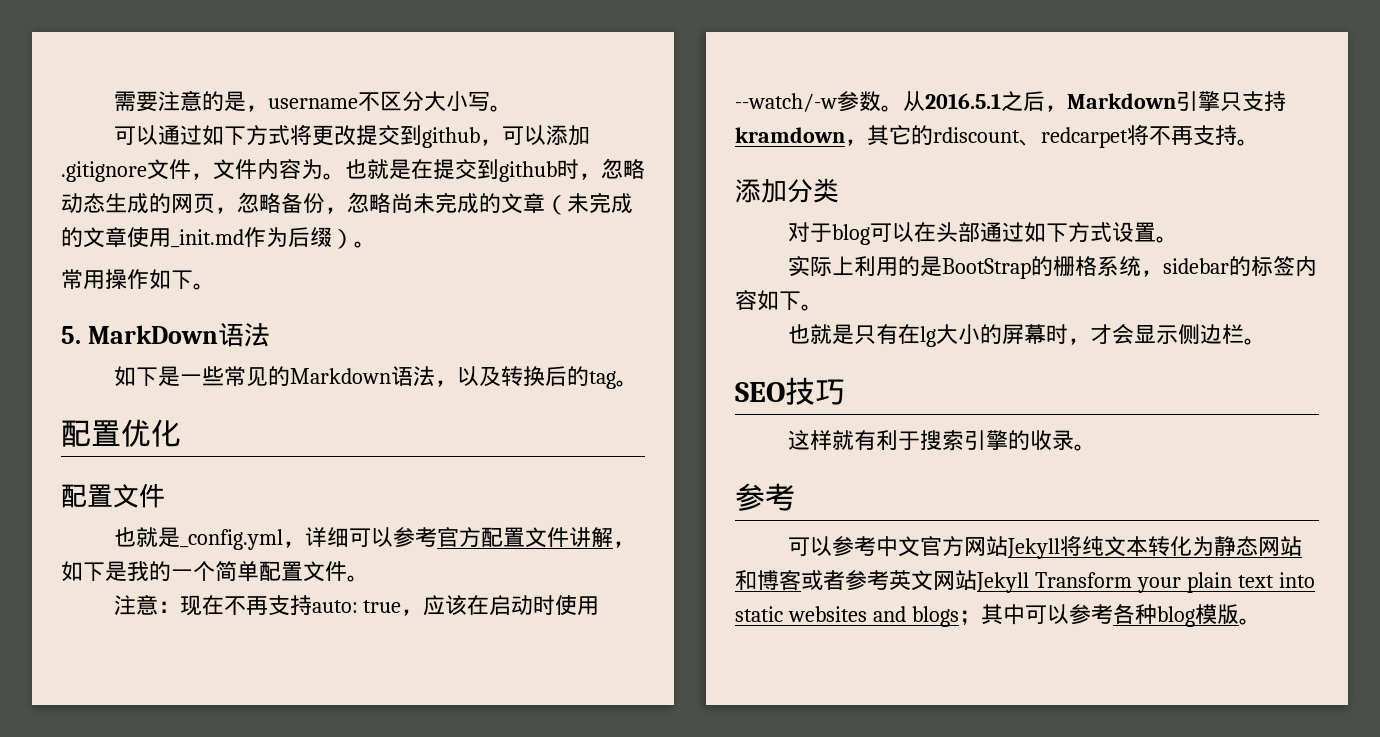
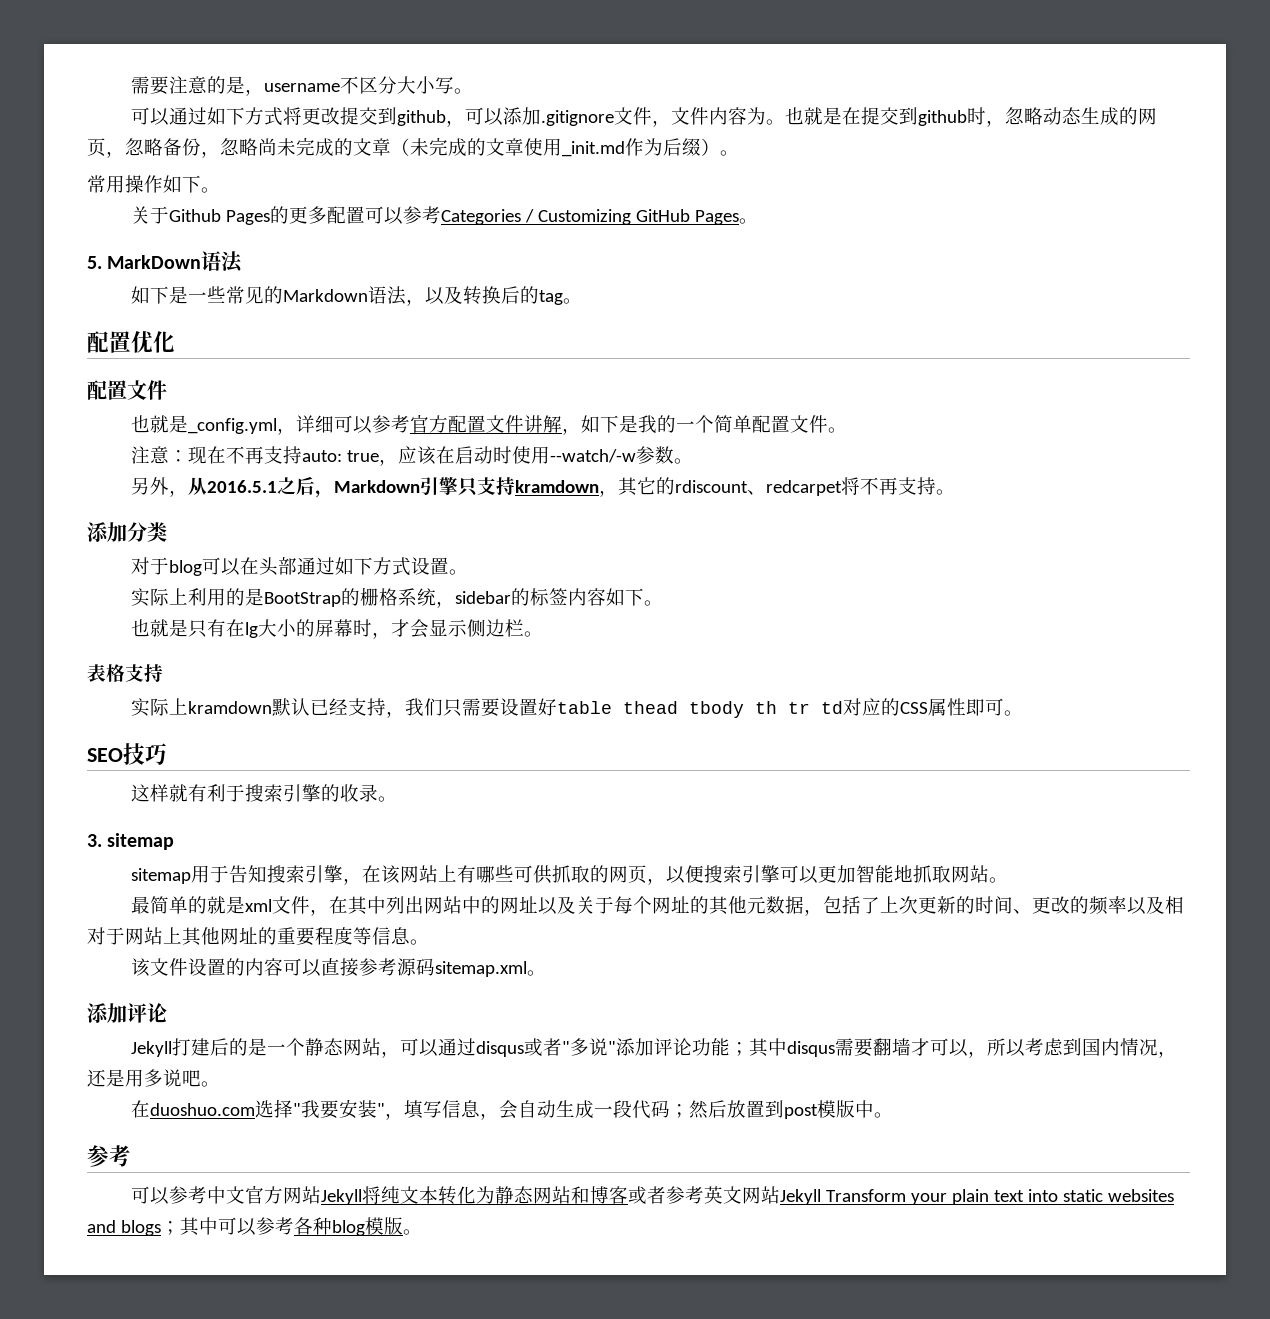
+ 关于Github Pages的更多配置可以参考Categories / Customizing GitHub Pages。
- 注意：现在不再支持auto: true，应该在启动时使用--watch/-w参数。从2016.5.1之后，Markdown引擎只支持kramdown，其它的rdiscount、redcarpet将不再支持。
+ 注意：现在不再支持auto: true，应该在启动时使用--watch/-w参数。
+ 另外，从2016.5.1之后，Markdown引擎只支持kramdown，其它的rdiscount、redcarpet将不再支持。
+ 表格支持
+ 实际上kramdown默认已经支持，我们只需要设置好table thead tbody th tr td对应的CSS属性即可。
+ 3. sitemap
+ sitemap用于告知搜索引擎，在该网站上有哪些可供抓取的网页，以便搜索引擎可以更加智能地抓取网站。
+ 最简单的就是xml文件，在其中列出网站中的网址以及关于每个网址的其他元数据，包括了上次更新的时间、更改的频率以及相对于网站上其他网址的重要程度等信息。
+ 该文件设置的内容可以直接参考源码sitemap.xml。
+ 添加评论
+ Jekyll打建后的是一个静态网站，可以通过disqus或者"多说"添加评论功能；其中disqus需要翻墙才可以，所以考虑到国内情况，还是用多说吧。
+ 在duoshuo.com选择"我要安装"，填写信息，会自动生成一段代码；然后放置到post模版中。

